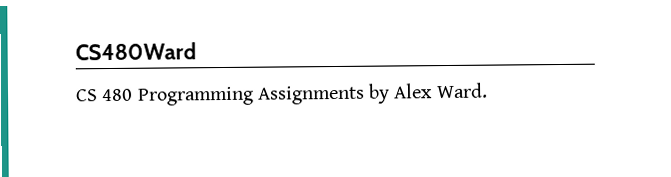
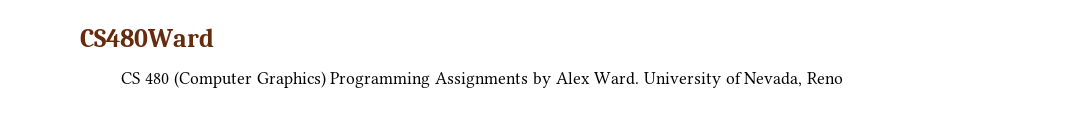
- CS 480 Programming Assignments by Alex Ward.
+ CS 480 (Computer Graphics) Programming Assignments by Alex Ward.
+ University of Nevada, Reno

